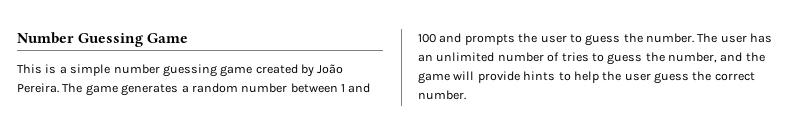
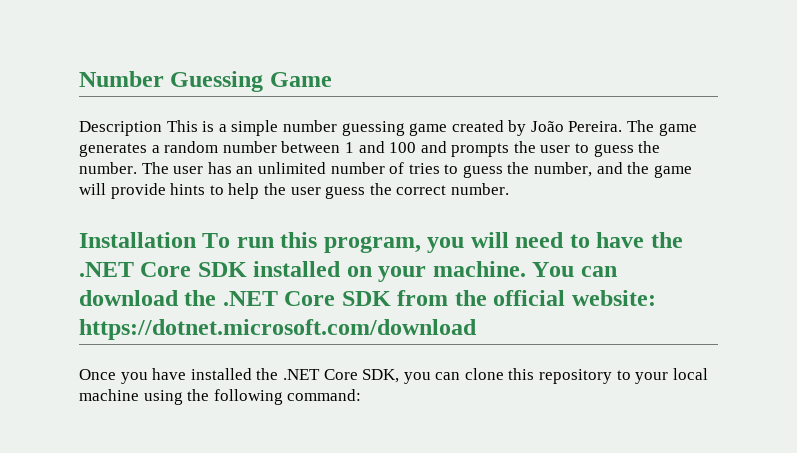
- This is a simple number guessing game created by João Pereira.
+ Description This is a simple number guessing game created by João Pereira.
+ Installation To run this program, you will need to have the .NET Core SDK installed on your machine. You can download the .NET Core SDK from the official website: https://dotnet.microsoft.com/download
+ Once you have installed the .NET Core SDK, you can clone this repository to your local machine using the following command:

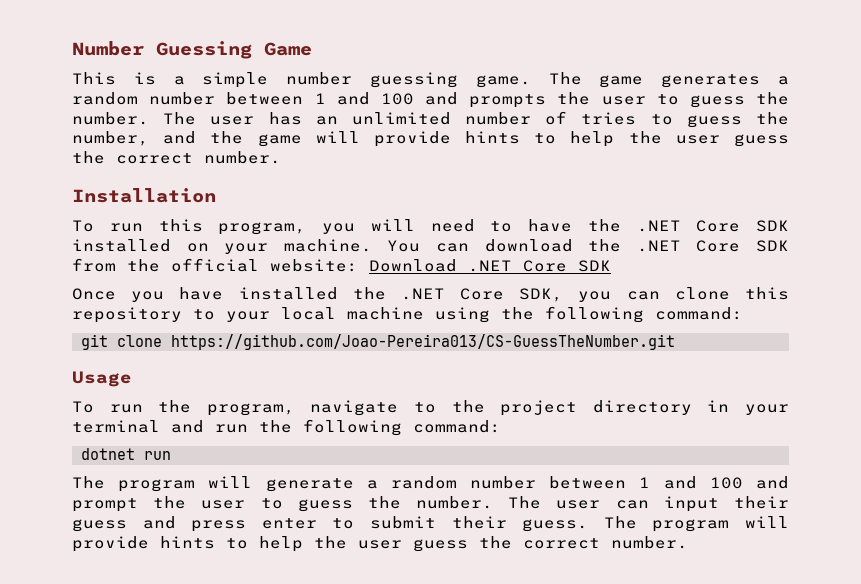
- Description This is a simple number guessing game created by João Pereira.
+ This is a simple number guessing game.
- Installation To run this program, you will need to have the .NET Core SDK installed on your machine.
+ Installation
+ To run this program, you will need to have the .NET Core SDK installed on your machine.
- You can download the .NET Core SDK from the official website: https://dotnet.microsoft.com/download
+ You can download the .NET Core SDK from the official website: Download .NET Core SDK
+ git clone https://github.com/Joao-Pereira013/CS-GuessTheNumber.git
+ Usage
+ To run the program, navigate to the project directory in your terminal and run the following command:
+ dotnet run
+ The program will generate a random number between 1 and 100 and prompt the user to guess the number. The user can input their guess and press enter to submit their guess. The program will provide hints to help the user guess the correct number.

